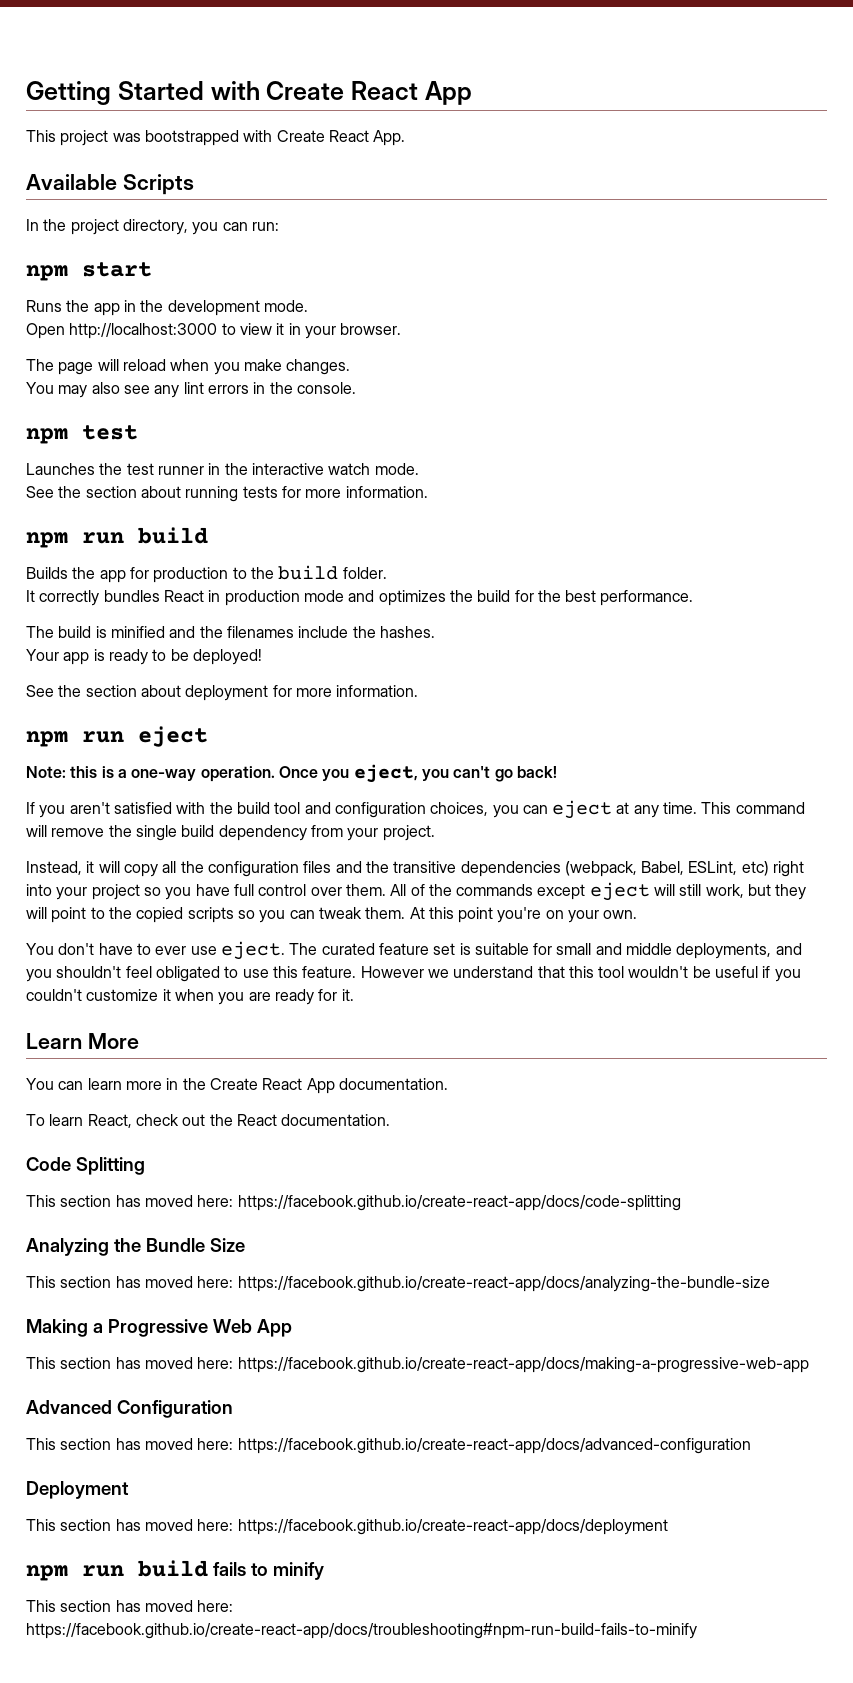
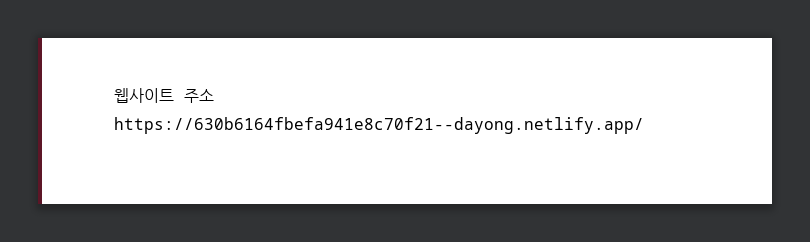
- Getting Started with Create React App
- This project was bootstrapped with Create React App.
- Available Scripts
- In the project directory, you can run:
- npm start
- Runs the app in the development mode.
- Open http://localhost:3000 to view it in your browser.
- The page will reload when you make changes.
- You may also see any lint errors in the console.
- npm test
- Launches the test runner in the interactive watch mode.
- See the section about running tests for more information.
- npm run build
- Builds the app for production to the build folder.
- It correctly bundles React in production mode and optimizes the build for the best performance.
- The build is minified and the filenames include the hashes.
- Your app is ready to be deployed!
- See the section about deployment for more information.
- npm run eject
- Note: this is a one-way operation. Once you eject, you can't go back!
- If you aren't satisfied with the build tool and configuration choices, you can eject at any time. This command will remove the single build dependency from your project.
- Instead, it will copy all the configuration files and the transitive dependencies (webpack, Babel, ESLint, etc) right into your project so you have full control over them. All of the commands except eject will still work, but they will point to the copied scripts so you can tweak them. At this point you're on your own.
- You don't have to ever use eject. The curated feature set is suitable for small and middle deployments, and you shouldn't feel obligated to use this feature. However we understand that this tool wouldn't be useful if you couldn't customize it when you are ready for it.
- Learn More
- You can learn more in the Create React App documentation.
- To learn React, check out the React documentation.
- Code Splitting
- This section has moved here: https://facebook.github.io/create-react-app/docs/code-splitting
- Analyzing the Bundle Size
- This section has moved here: https://facebook.github.io/create-react-app/docs/analyzing-the-bundle-size
- Making a Progressive Web App
- This section has moved here: https://facebook.github.io/create-react-app/docs/making-a-progressive-web-app
- Advanced Configuration
- This section has moved here: https://facebook.github.io/create-react-app/docs/advanced-configuration
- Deployment
- This section has moved here: https://facebook.github.io/create-react-app/docs/deployment
- npm run build fails to minify
- This section has moved here: https://facebook.github.io/create-react-app/docs/troubleshooting#npm-run-build-fails-to-minify
+ 웹사이트 주소 https://630b6164fbefa941e8c70f21--dayong.netlify.app/

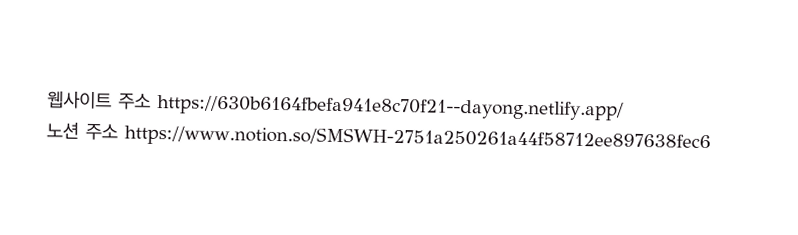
+ 노션 주소 https://www.notion.so/SMSWH-2751a250261a44f58712ee897638fec6

